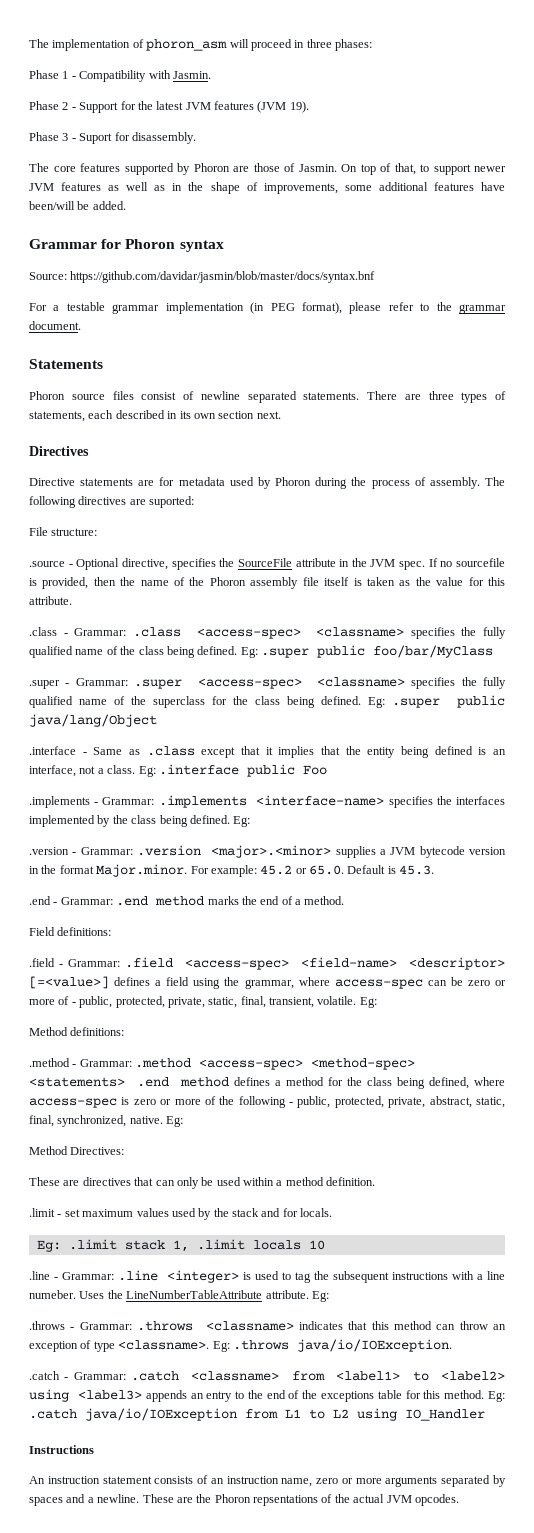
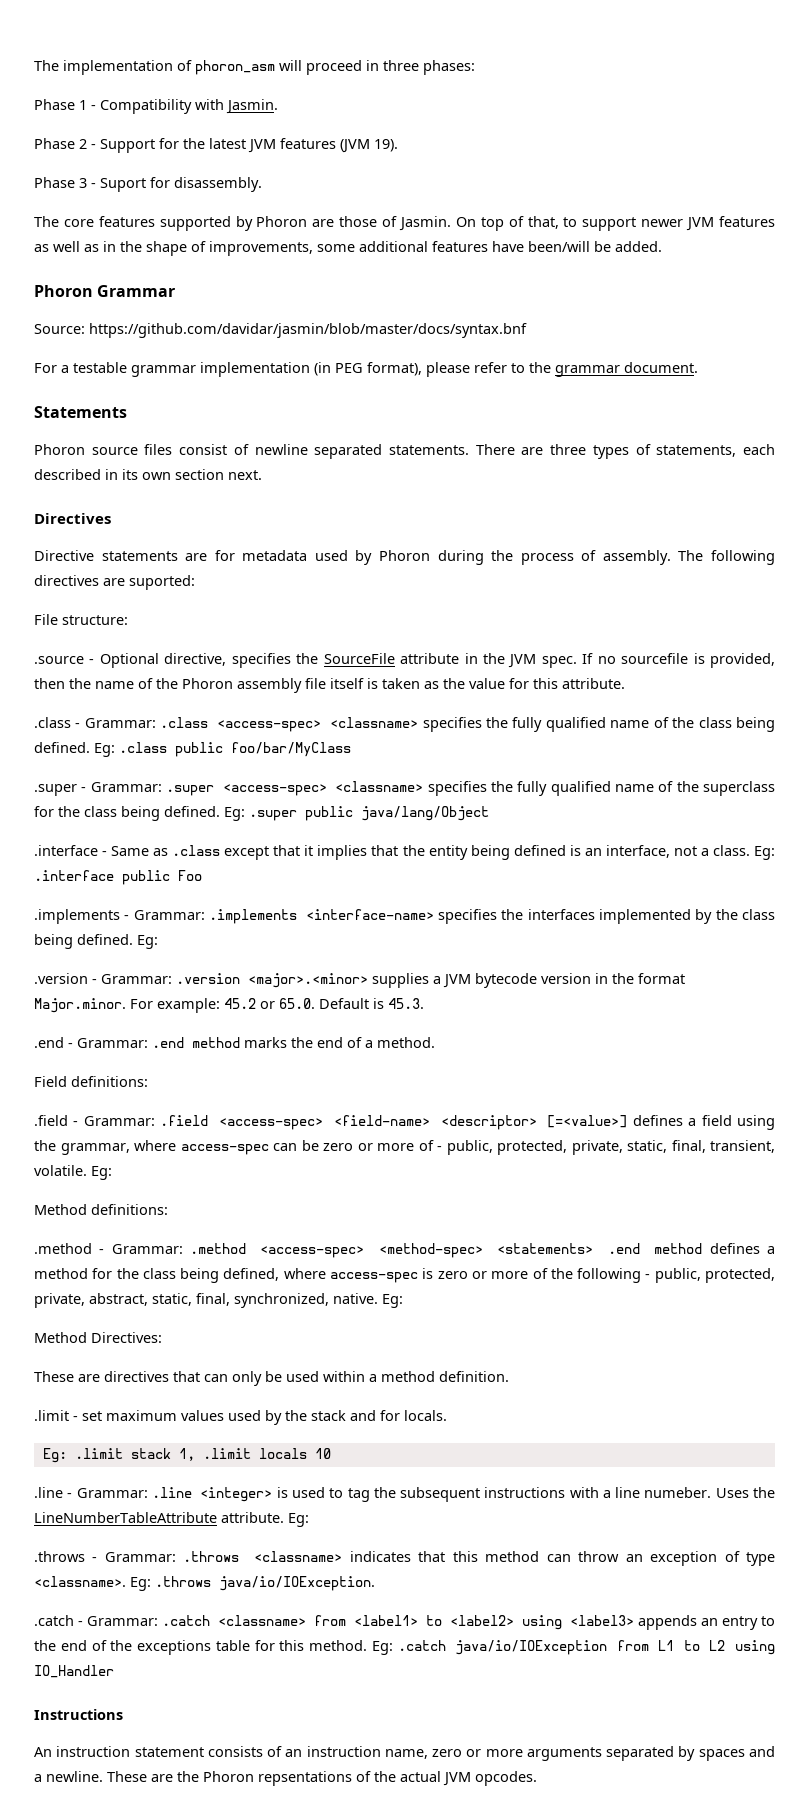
- Grammar for Phoron syntax
+ Phoron Grammar
- Eg: .super public foo/bar/MyClass
+ Eg: .class public foo/bar/MyClass

